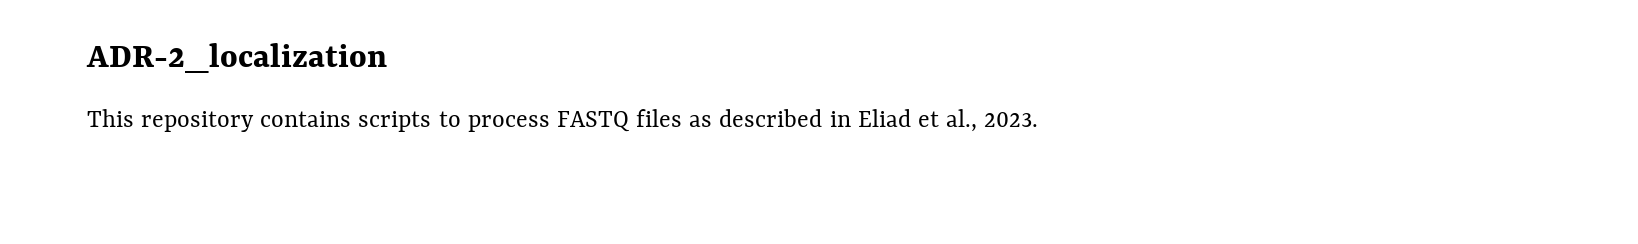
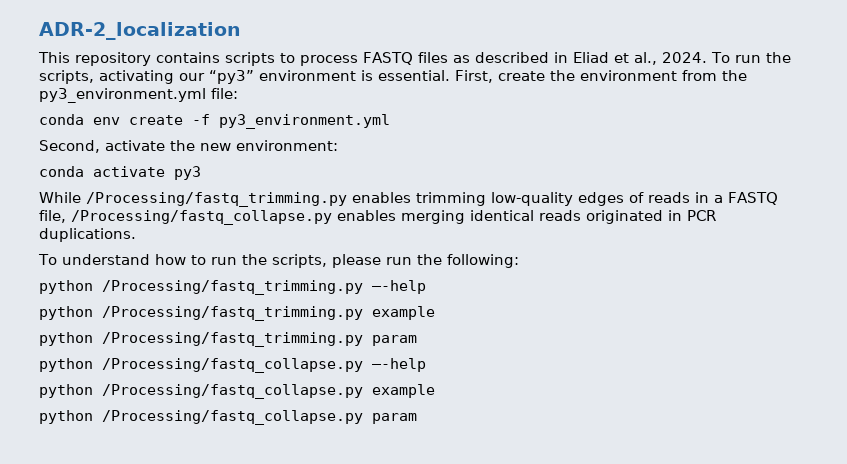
- This repository contains scripts to process FASTQ files as described in Eliad et al., 2023.
+ This repository contains scripts to process FASTQ files as described in Eliad et al., 2024. To run the scripts, activating our “py3” environment is essential. First, create the environment from the py3_environment.yml file:
+ conda env create -f py3_environment.yml
+ Second, activate the new environment:
+ conda activate py3
+ While /Processing/fastq_trimming.py enables trimming low-quality edges of reads in a FASTQ file, /Processing/fastq_collapse.py enables merging identical reads originated in PCR duplications.
+ To understand how to run the scripts, please run the following:
+ python /Processing/fastq_trimming.py –-help
+ python /Processing/fastq_trimming.py example
+ python /Processing/fastq_trimming.py param
+ python /Processing/fastq_collapse.py –-help
+ python /Processing/fastq_collapse.py example
+ python /Processing/fastq_collapse.py param

